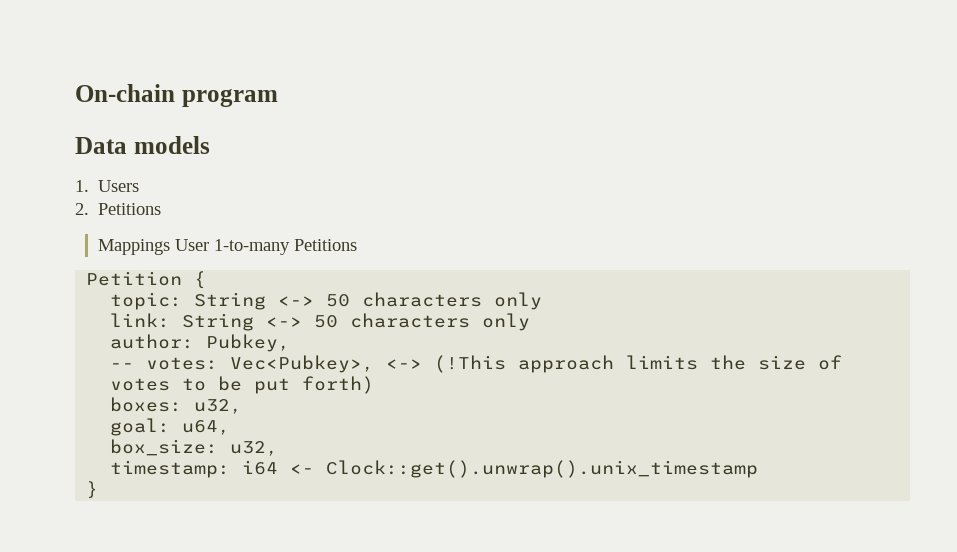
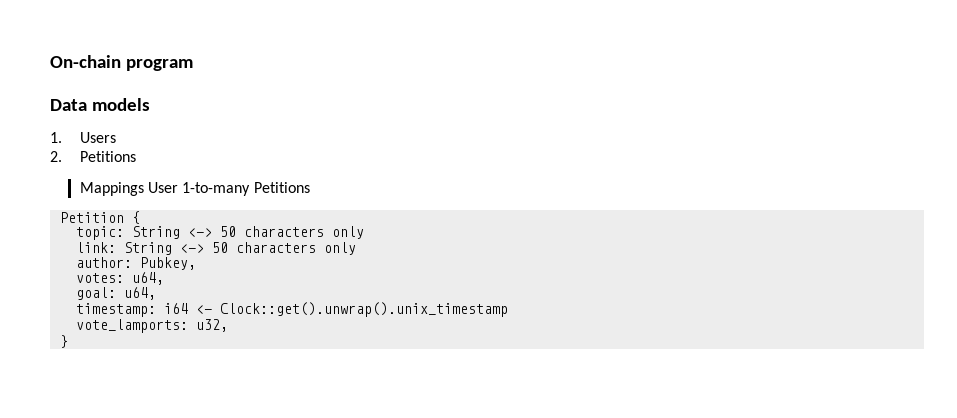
- -- votes: Vec<Pubkey>, <-> (!This approach limits the size of votes to be put forth)
- boxes: u32,
+ votes: u64,
- box_size: u32,
+ vote_lamports: u32,

